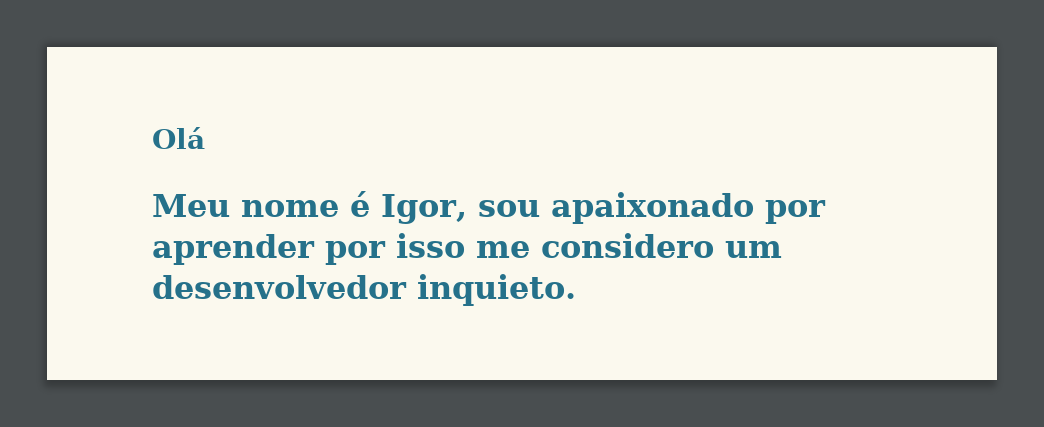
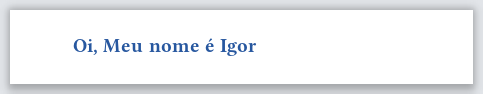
- Olá
- Meu nome é Igor, sou apaixonado por aprender por isso me considero um desenvolvedor inquieto.
+ Oi, Meu nome é Igor

